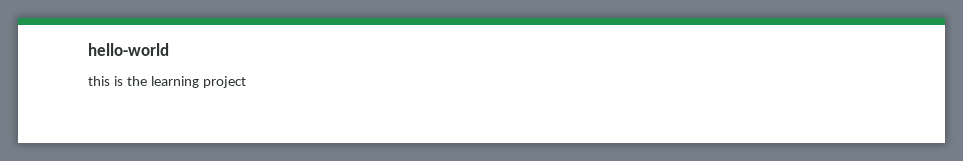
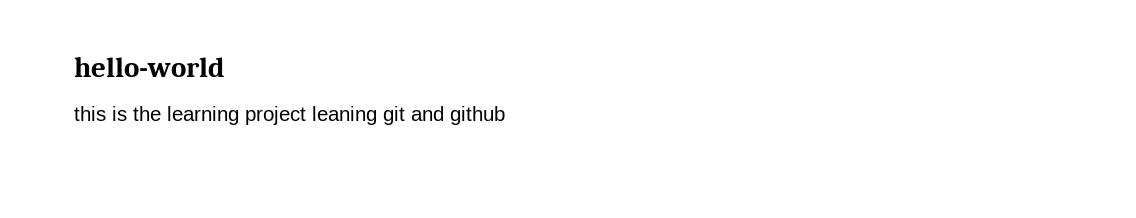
- this is the learning project
+ this is the learning project leaning git and github

